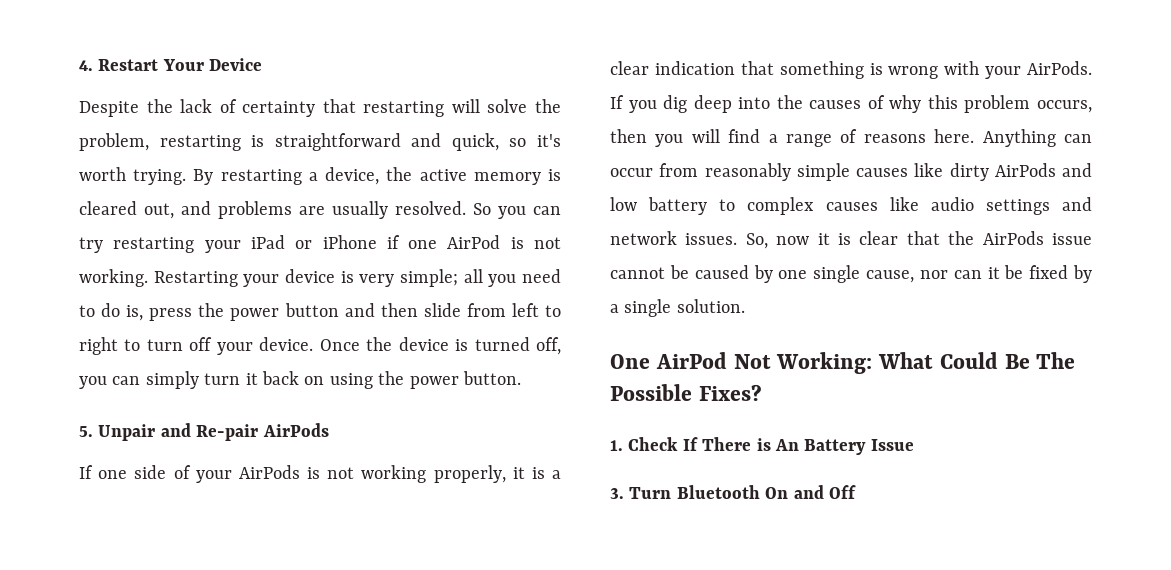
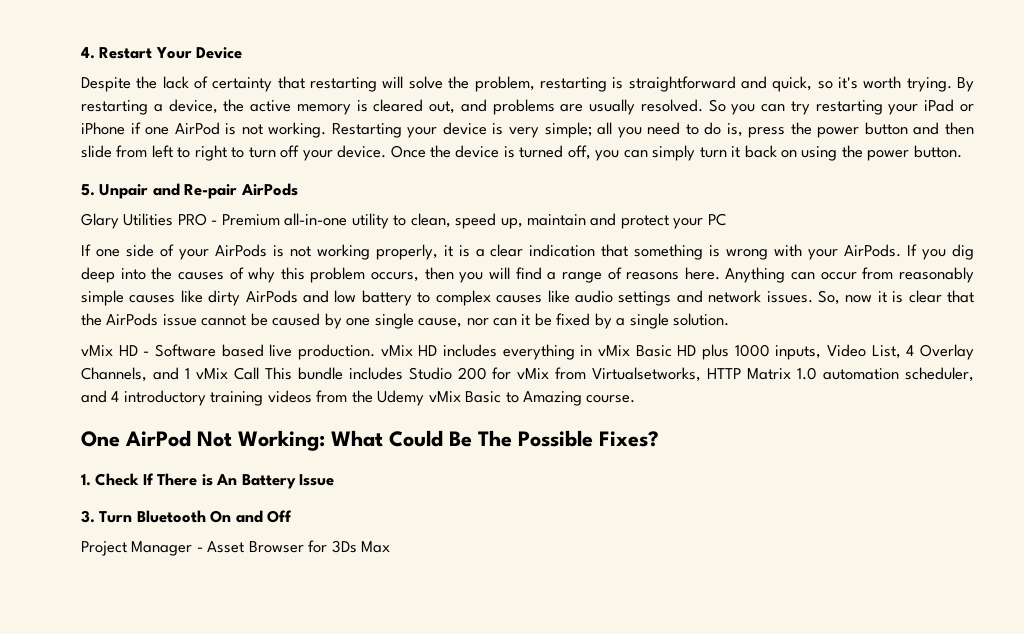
+ Glary Utilities PRO - Premium all-in-one utility to clean, speed up, maintain and protect your PC
+ vMix HD - Software based live production. vMix HD includes everything in vMix Basic HD plus 1000 inputs, Video List, 4 Overlay Channels, and 1 vMix Call This bundle includes Studio 200 for vMix from Virtualsetworks, HTTP Matrix 1.0 automation scheduler, and 4 introductory training videos from the Udemy vMix Basic to Amazing course.
+ Project Manager - Asset Browser for 3Ds Max

